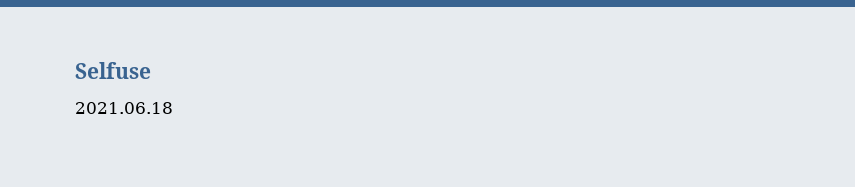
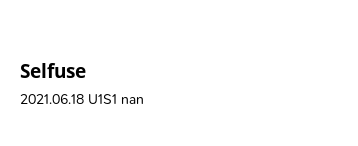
- 2021.06.18
+ 2021.06.18 U1S1 nan

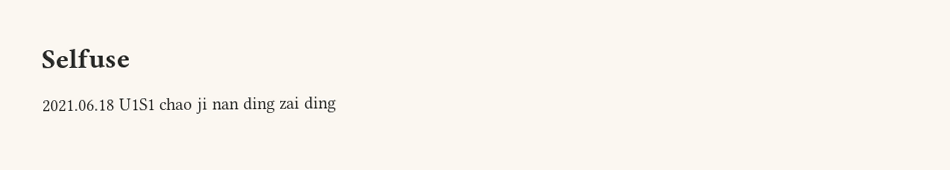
- 2021.06.18 U1S1 nan
+ 2021.06.18 U1S1 chao ji nan ding zai ding

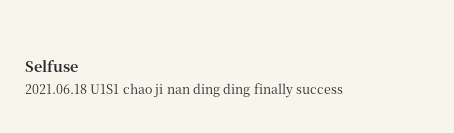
- 2021.06.18 U1S1 chao ji nan ding zai ding
+ 2021.06.18 U1S1 chao ji nan ding ding finally success

